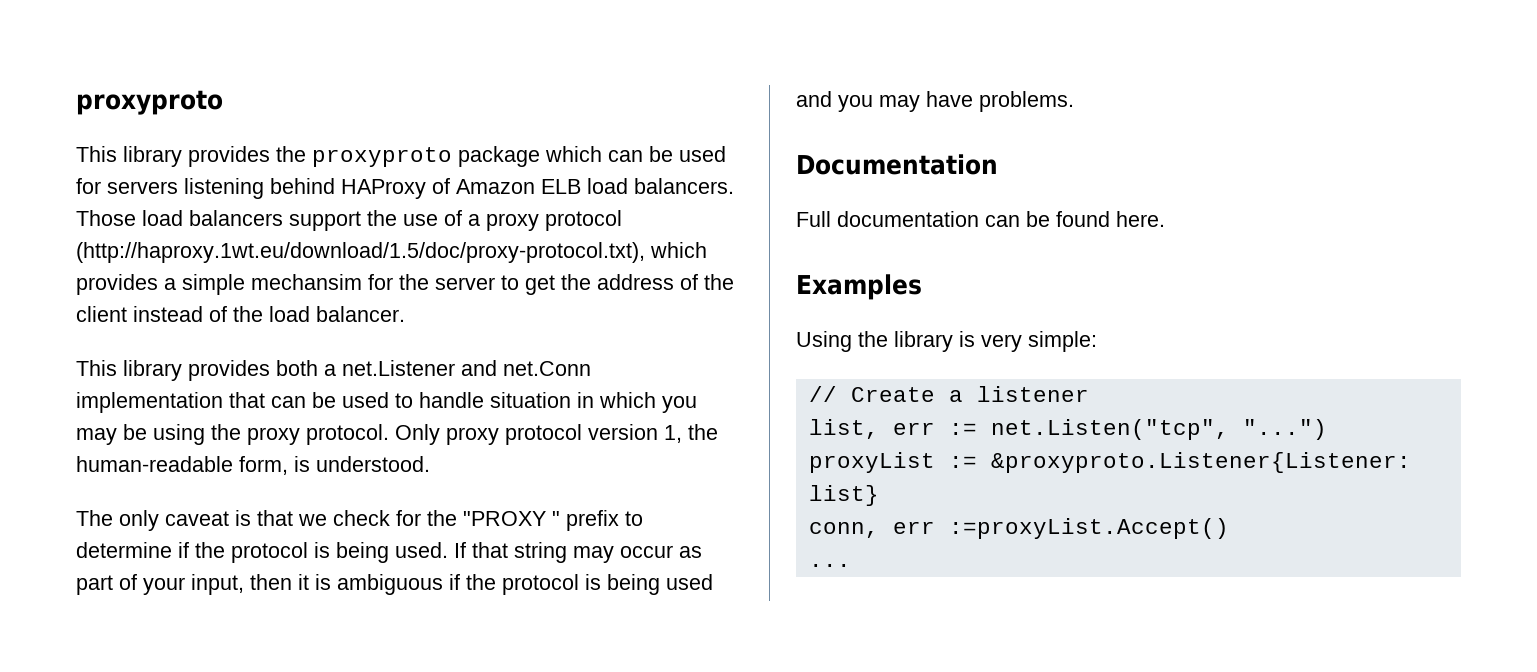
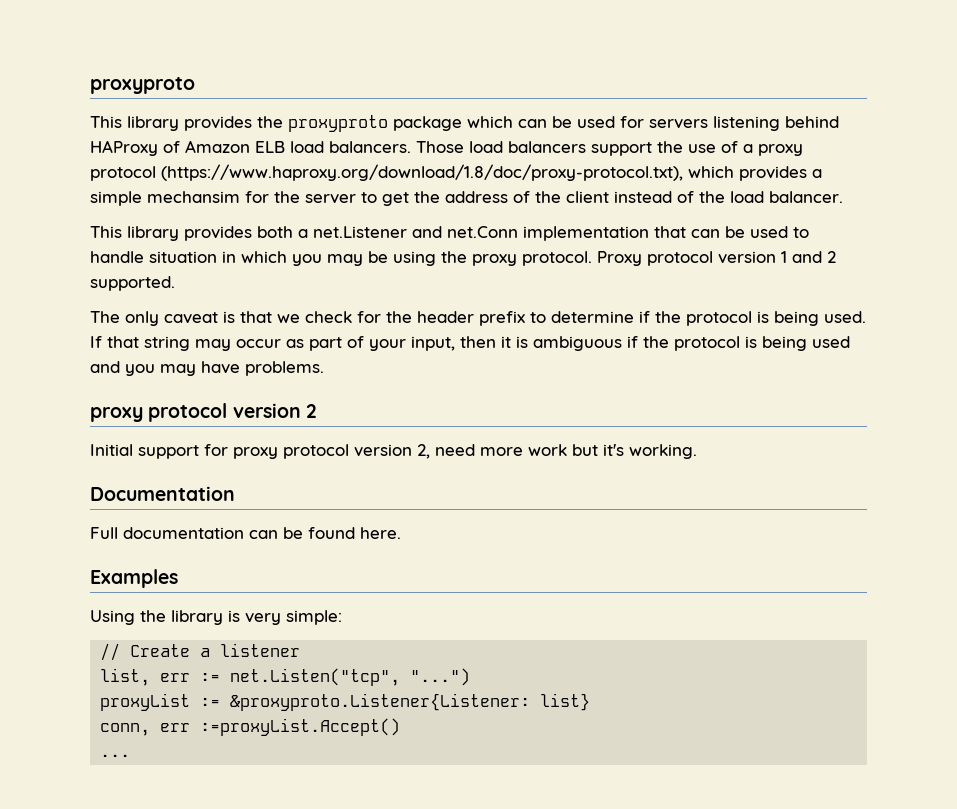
- Those load balancers support the use of a proxy protocol (http://haproxy.1wt.eu/download/1.5/doc/proxy-protocol.txt), which provides a simple mechansim for the server to get the address of the client instead of the load balancer.
+ Those load balancers support the use of a proxy protocol (https://www.haproxy.org/download/1.8/doc/proxy-protocol.txt), which provides a simple mechansim for the server to get the address of the client instead of the load balancer.
- Only proxy protocol version 1, the human-readable form, is understood.
+ Proxy protocol version 1 and 2 supported.
- The only caveat is that we check for the "PROXY " prefix to determine if the protocol is being used.
+ The only caveat is that we check for the header prefix to determine if the protocol is being used.
+ proxy protocol version 2
+ Initial support for proxy protocol version 2, need more work but it's working.

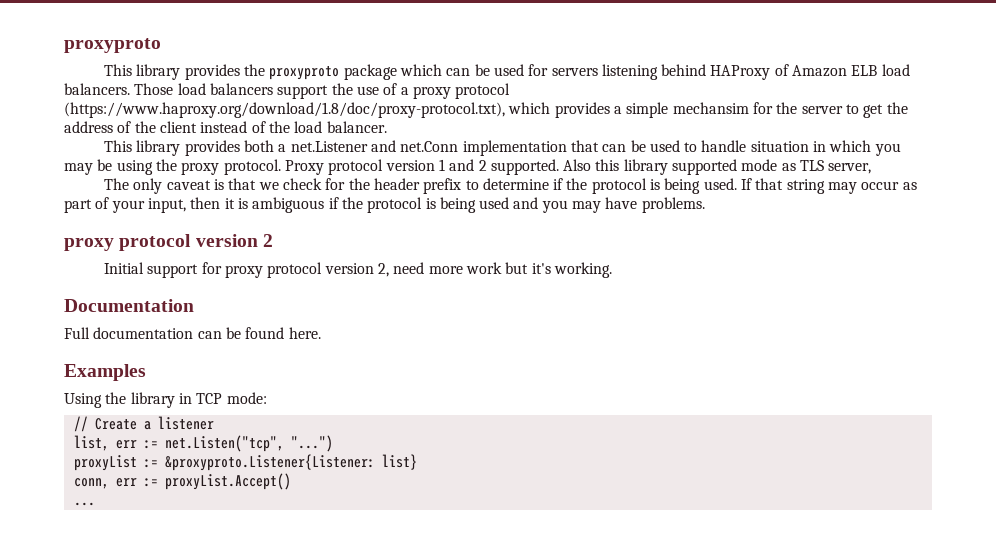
+ Also this library supported mode as TLS server,
- Using the library is very simple:
+ Using the library in TCP mode:
- conn, err :=proxyList.Accept()
+ conn, err := proxyList.Accept()

